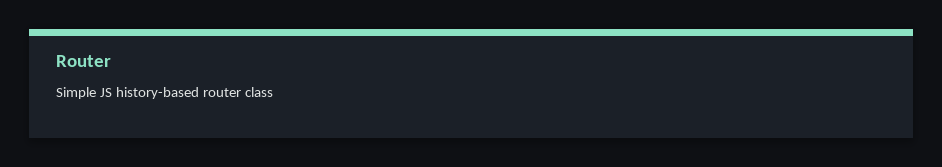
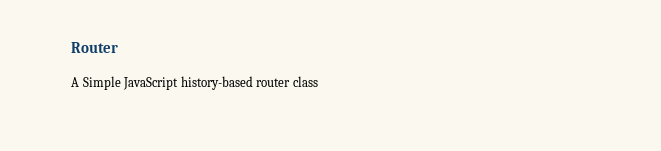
- Simple JS history-based router class
+ A Simple JavaScript history-based router class

